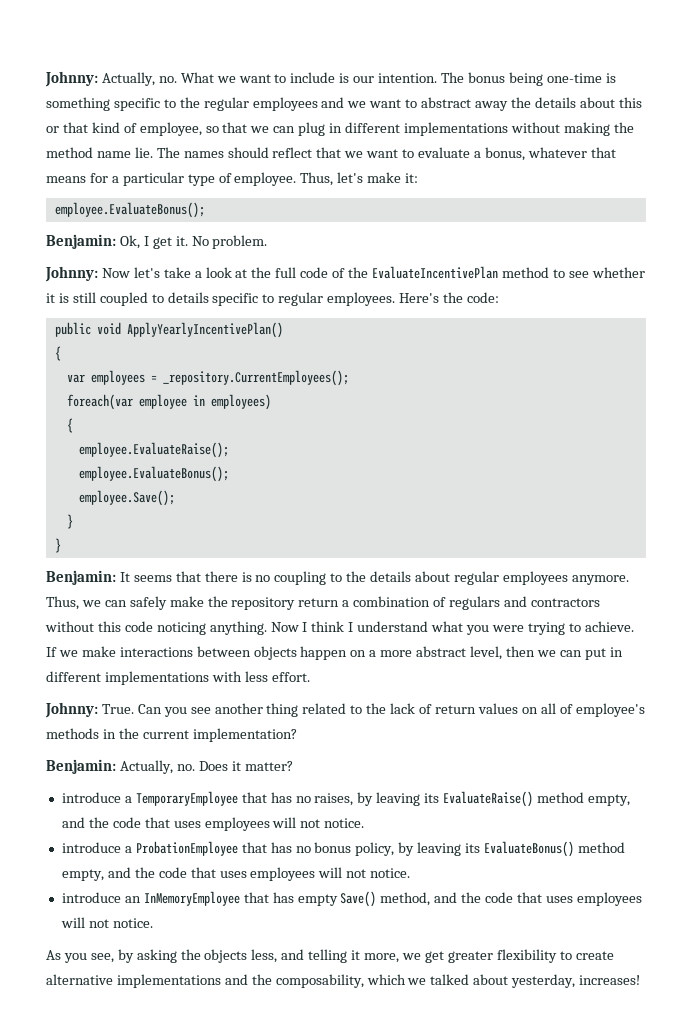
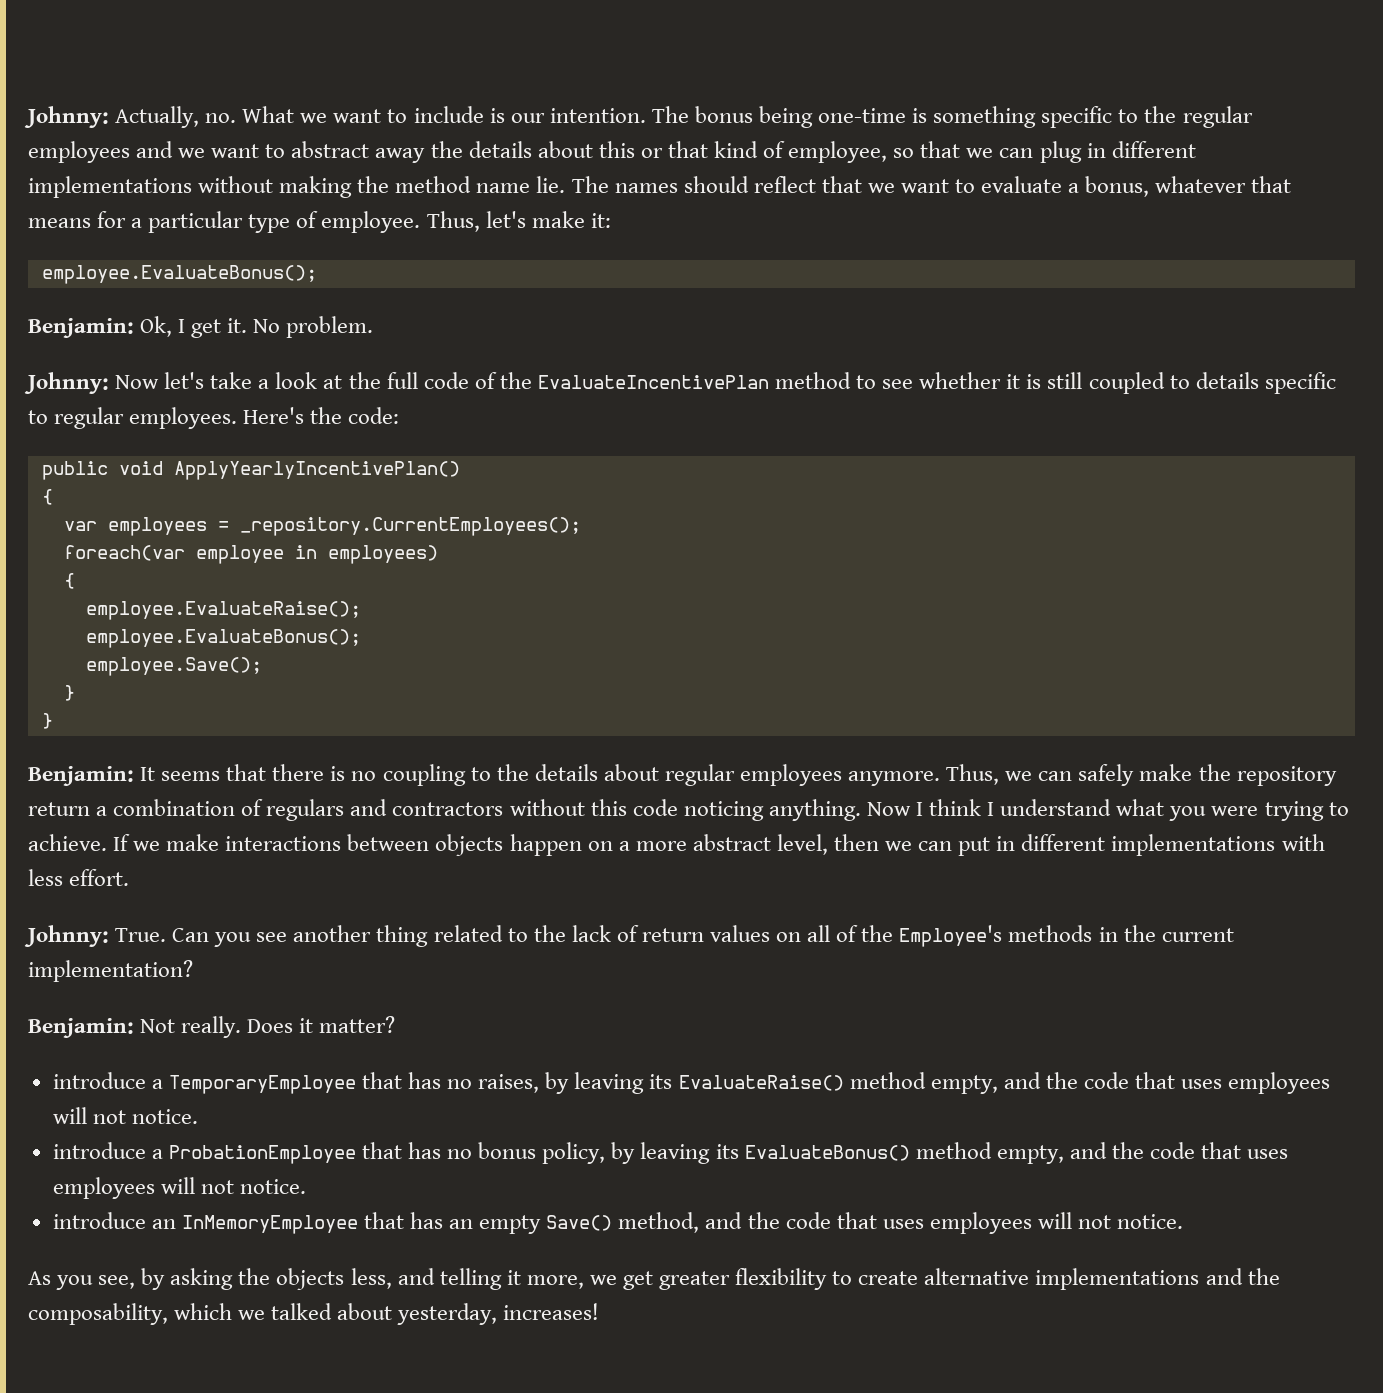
- Can you see another thing related to the lack of return values on all of employee's methods in the current implementation?
+ Can you see another thing related to the lack of return values on all of the Employee's methods in the current implementation?
- Benjamin: Actually, no. Does it matter?
+ Benjamin: Not really. Does it matter?
- introduce an InMemoryEmployee that has empty Save() method, and the code that uses employees will not notice.
+ introduce an InMemoryEmployee that has an empty Save() method, and the code that uses employees will not notice.

